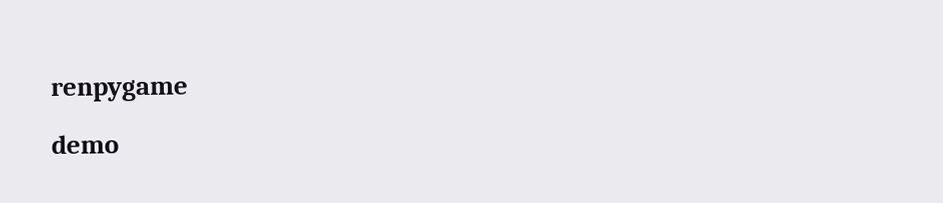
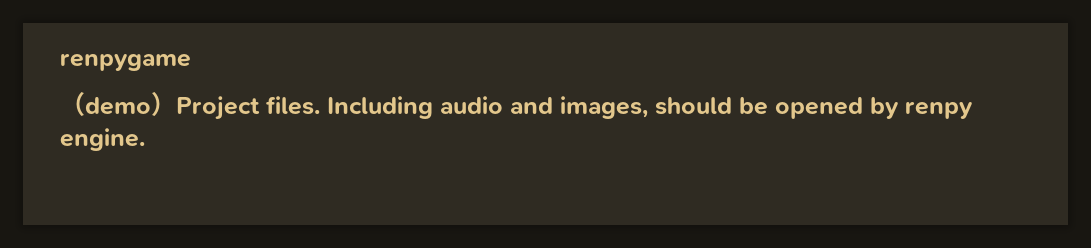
- demo
+ （demo）Project files. Including audio and images, should be opened by renpy engine.

